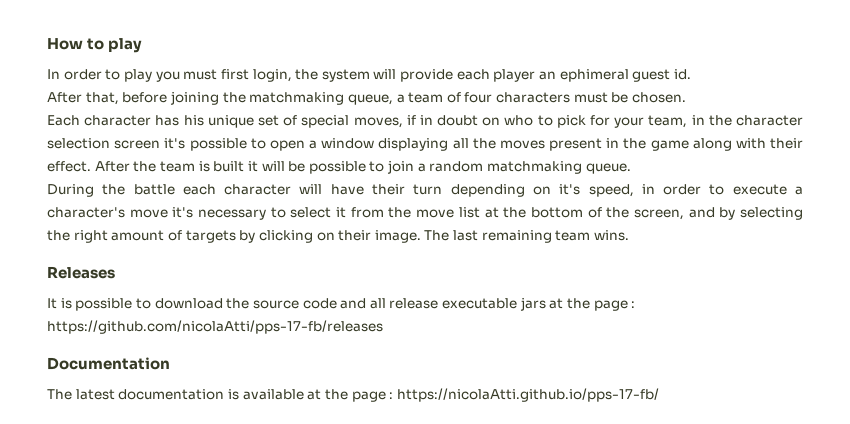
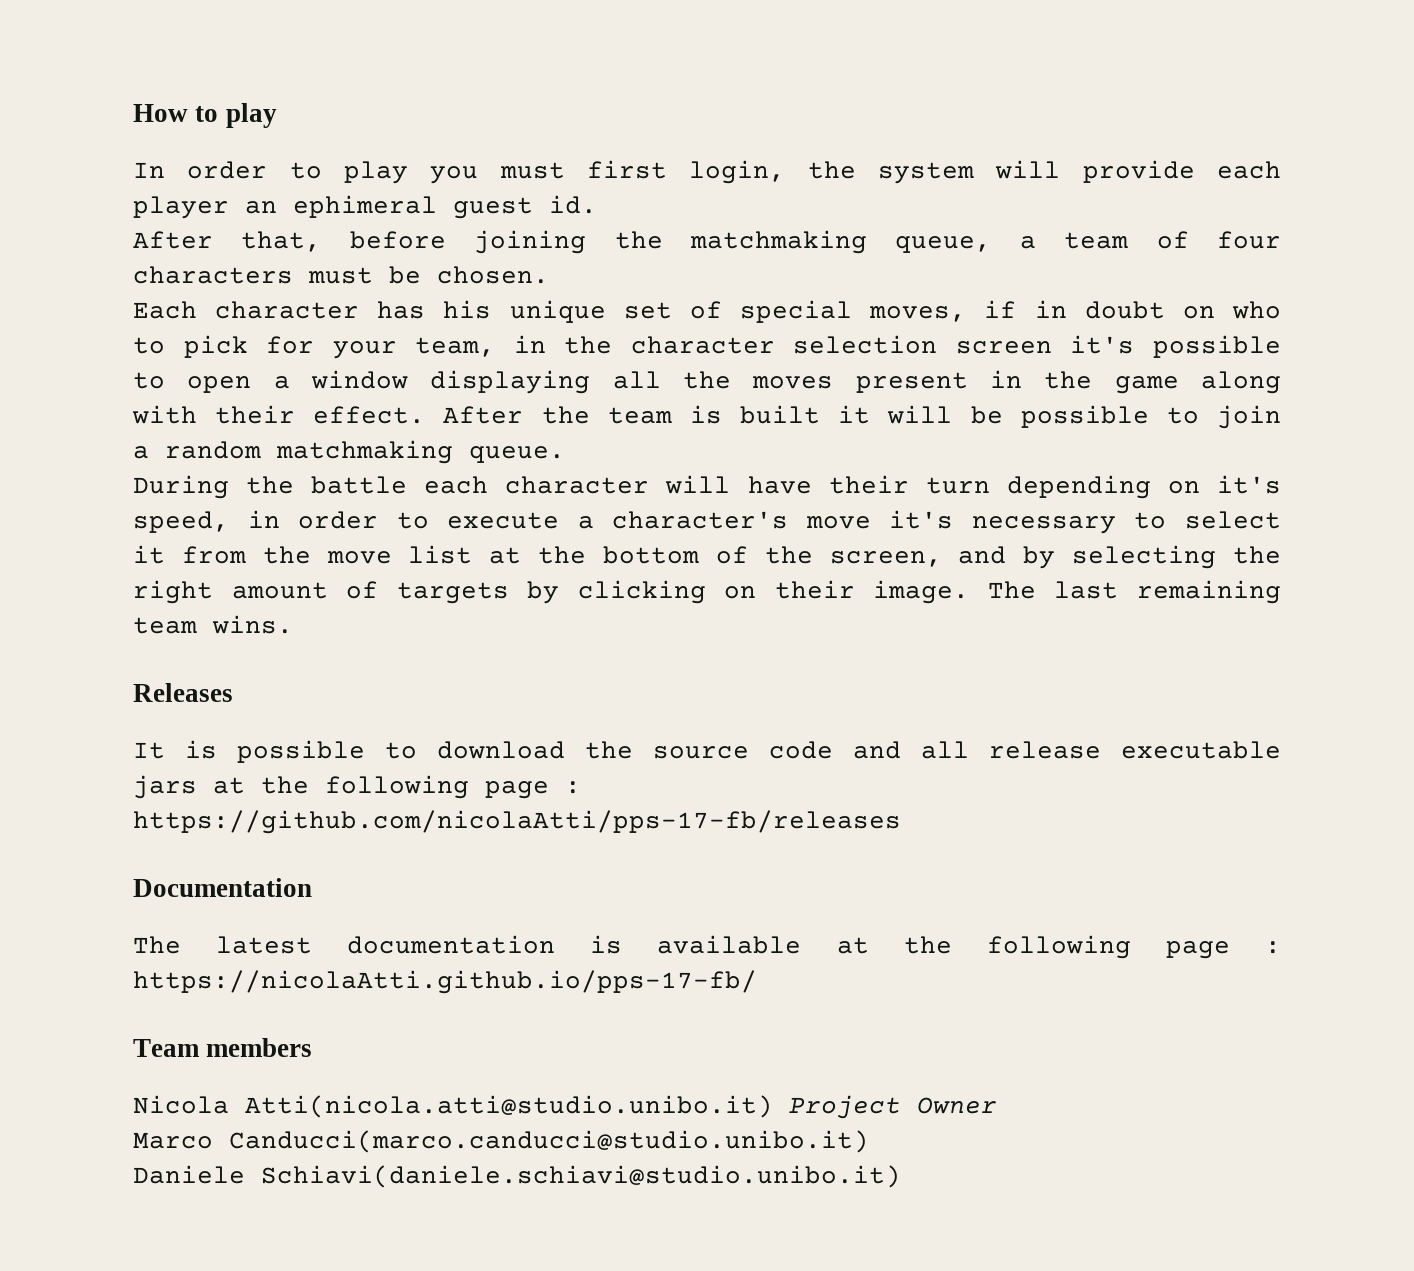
- It is possible to download the source code and all release executable jars at the page : https://github.com/nicolaAtti/pps-17-fb/releases
+ It is possible to download the source code and all release executable jars at the following page : https://github.com/nicolaAtti/pps-17-fb/releases
- The latest documentation is available at the page : https://nicolaAtti.github.io/pps-17-fb/
+ The latest documentation is available at the following page : https://nicolaAtti.github.io/pps-17-fb/
+ Team members
+ Nicola Atti(nicola.atti@studio.unibo.it) Project Owner
+ Marco Canducci(marco.canducci@studio.unibo.it)
+ Daniele Schiavi(daniele.schiavi@studio.unibo.it)

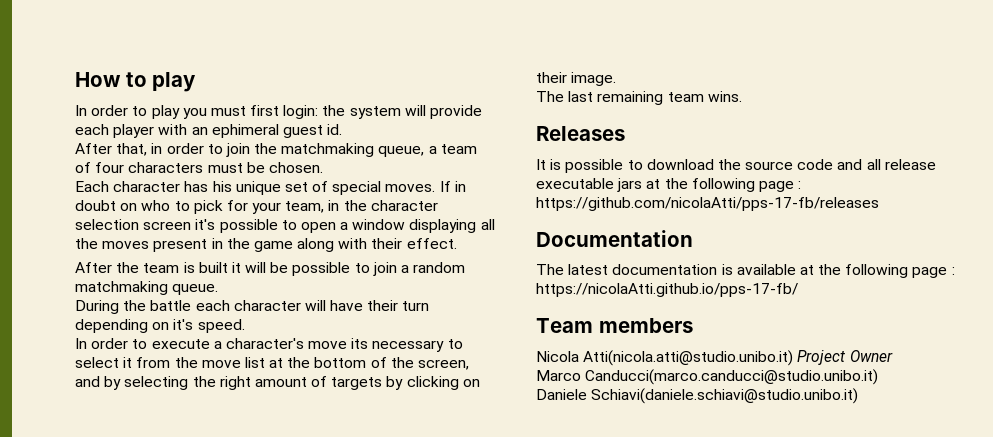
- In order to play you must first login, the system will provide each player an ephimeral guest id.
+ In order to play you must first login: the system will provide each player with an ephimeral guest id.
- After that, before joining the matchmaking queue, a team of four characters must be chosen.
+ After that, in order to join the matchmaking queue, a team of four characters must be chosen.
- Each character has his unique set of special moves, if in doubt on who to pick for your team, in the character selection screen it's possible to open a window displaying all the moves present in the game along with their effect. After the team is built it will be possible to join a random matchmaking queue.
+ Each character has his unique set of special moves. If in doubt on who to pick for your team, in the character selection screen it's possible to open a window displaying all the moves present in the game along with their effect.
+ After the team is built it will be possible to join a random matchmaking queue.
- During the battle each character will have their turn depending on it's speed, in order to execute a character's move it's necessary to select it from the move list at the bottom of the screen, and by selecting the right amount of targets by clicking on their image. The last remaining team wins.
+ During the battle each character will have their turn depending on it's speed.
+ In order to execute a character's move its necessary to select it from the move list at the bottom of the screen, and by selecting the right amount of targets by clicking on their image.
+ The last remaining team wins.

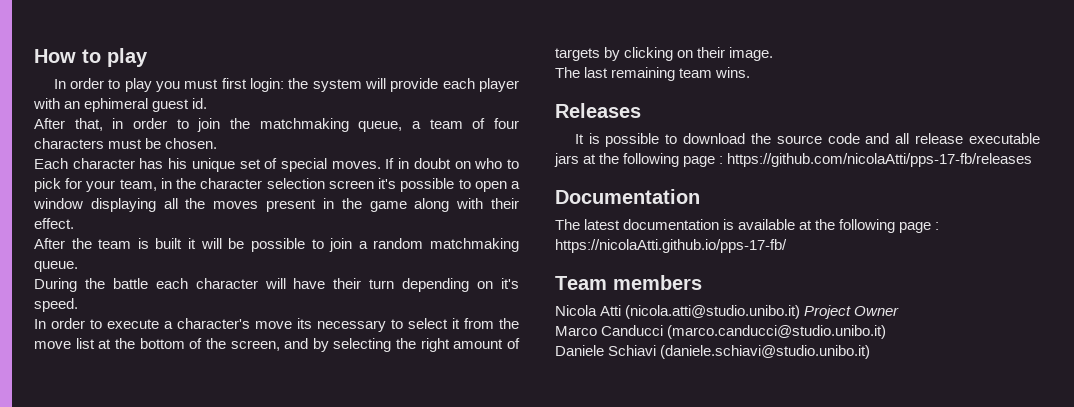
- Nicola Atti(nicola.atti@studio.unibo.it) Project Owner
+ Nicola Atti (nicola.atti@studio.unibo.it) Project Owner
- Marco Canducci(marco.canducci@studio.unibo.it)
+ Marco Canducci (marco.canducci@studio.unibo.it)
- Daniele Schiavi(daniele.schiavi@studio.unibo.it)
+ Daniele Schiavi (daniele.schiavi@studio.unibo.it)

